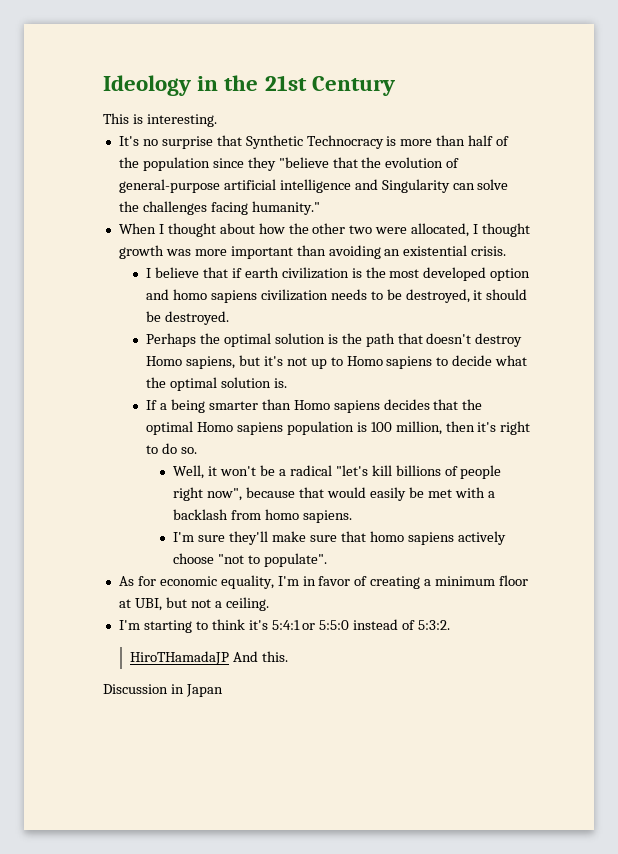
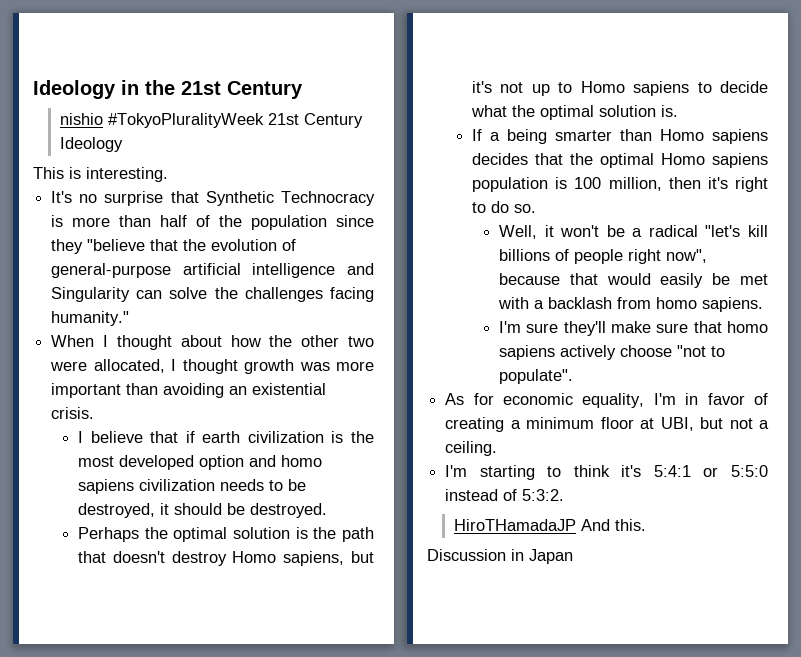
+ nishio #TokyoPluralityWeek 21st Century Ideology

